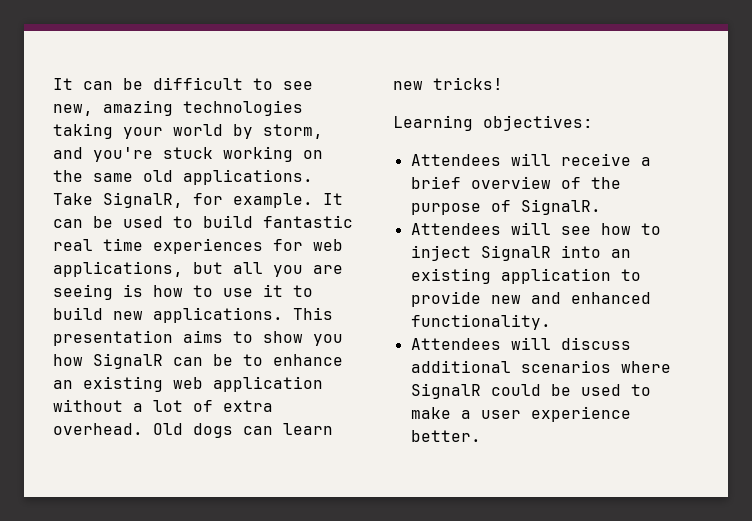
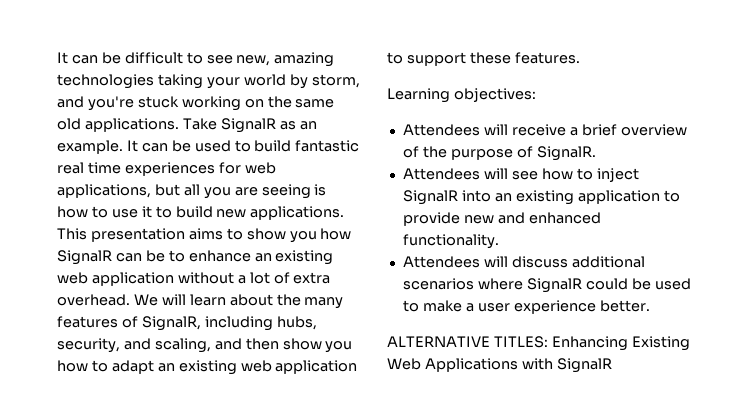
- Take SignalR, for example.
+ Take SignalR as an example.
- Old dogs can learn new tricks!
+ We will learn about the many features of SignalR, including hubs, security, and scaling, and then show you how to adapt an existing web application to support these features.
+ ALTERNATIVE TITLES: Enhancing Existing Web Applications with SignalR

